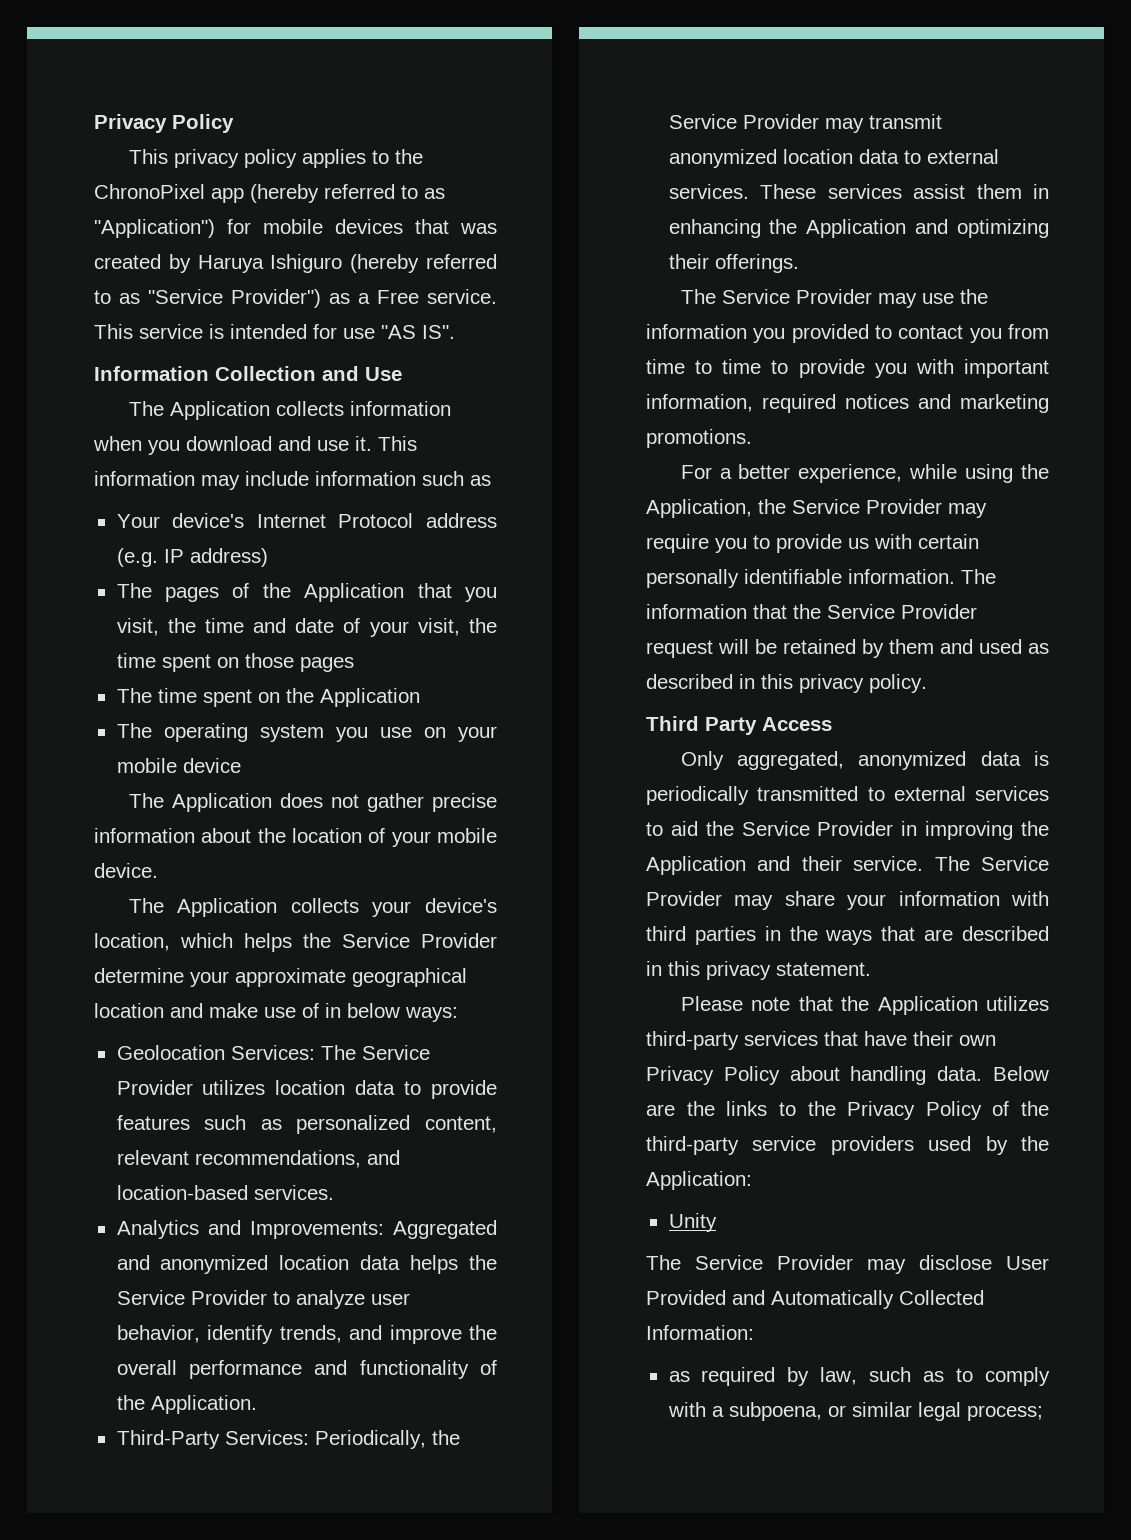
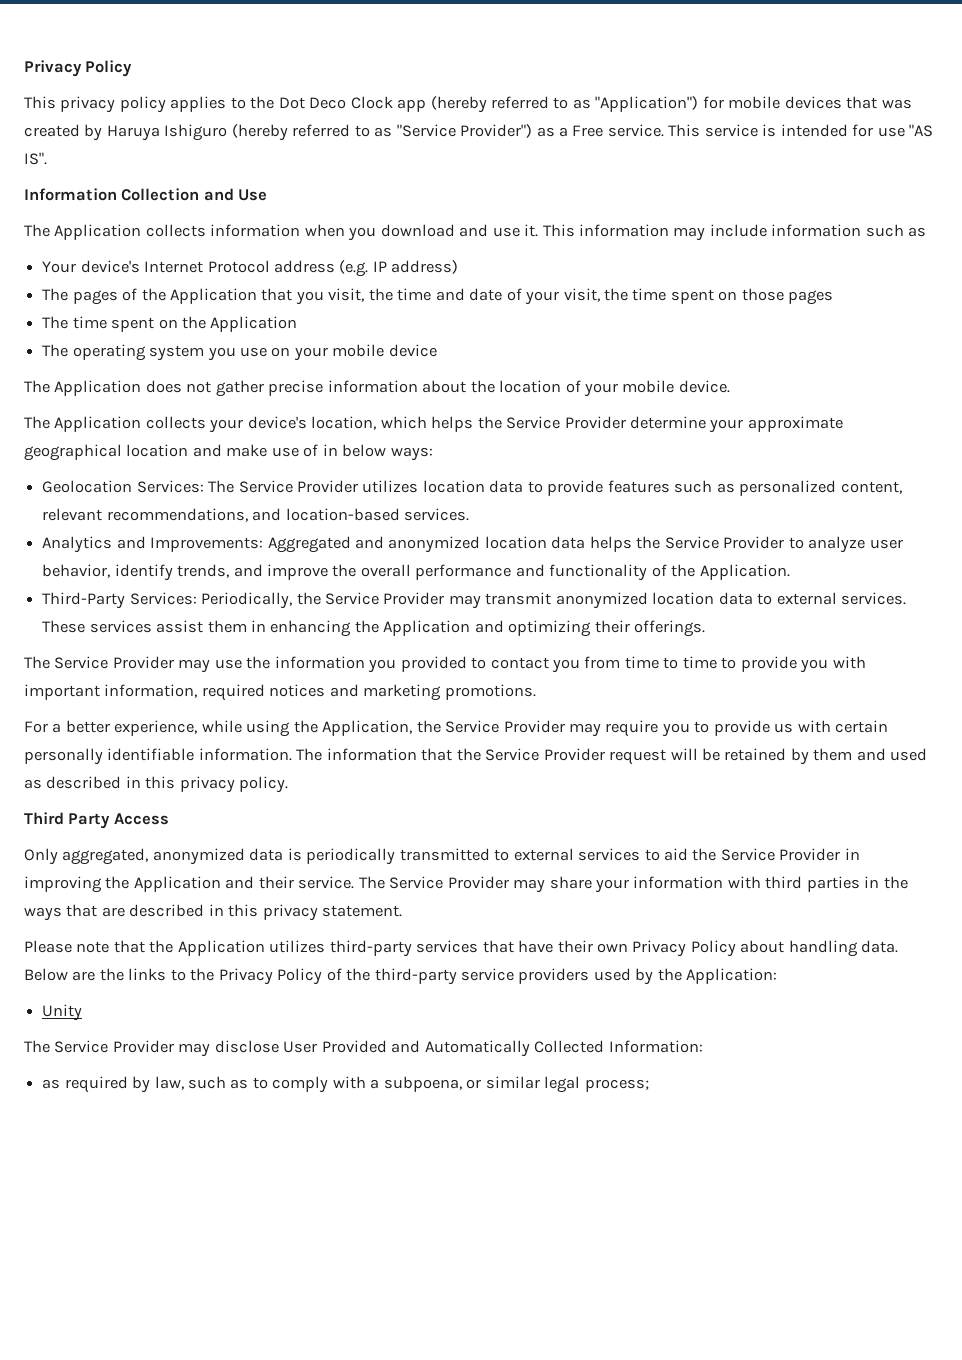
- This privacy policy applies to the ChronoPixel app (hereby referred to as "Application") for mobile devices that was created by Haruya Ishiguro (hereby referred to as "Service Provider") as a Free service.
+ This privacy policy applies to the Dot Deco Clock app (hereby referred to as "Application") for mobile devices that was created by Haruya Ishiguro (hereby referred to as "Service Provider") as a Free service.

